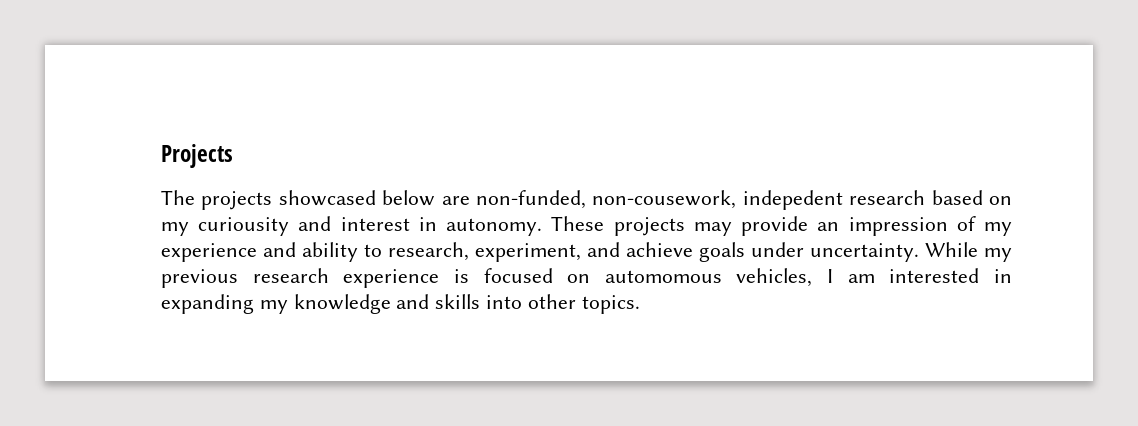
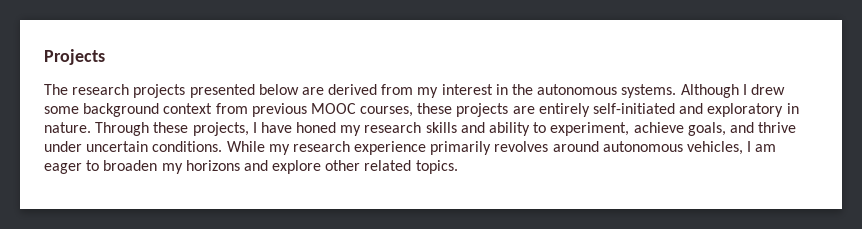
- The projects showcased below are non-funded, non-cousework, indepedent research based on my curiousity and interest in autonomy. These projects may provide an impression of my experience and ability to research, experiment, and achieve goals under uncertainty.
+ The research projects presented below are derived from my interest in the autonomous systems. Although I drew some background context from previous MOOC courses, these projects are entirely self-initiated and exploratory in nature. Through these projects, I have honed my research skills and ability to experiment, achieve goals, and thrive under uncertain conditions.
- While my previous research experience is focused on automomous vehicles, I am interested in expanding my knowledge and skills into other topics.
+ While my research experience primarily revolves around autonomous vehicles, I am eager to broaden my horizons and explore other related topics.

